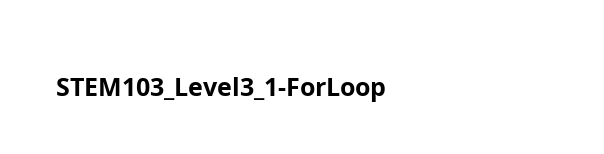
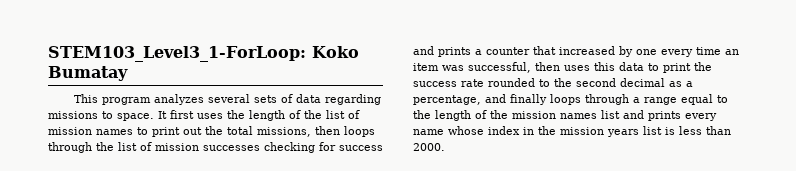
- STEM103_Level3_1-ForLoop
+ STEM103_Level3_1-ForLoop: Koko Bumatay
+ This program analyzes several sets of data regarding missions to space. It first uses the length of the list of mission names to print out the total missions, then loops through the list of mission successes checking for success and prints a counter that increased by one every time an item was successful, then uses this data to print the success rate rounded to the second decimal as a percentage, and finally loops through a range equal to the length of the mission names list and prints every name whose index in the mission years list is less than 2000.

